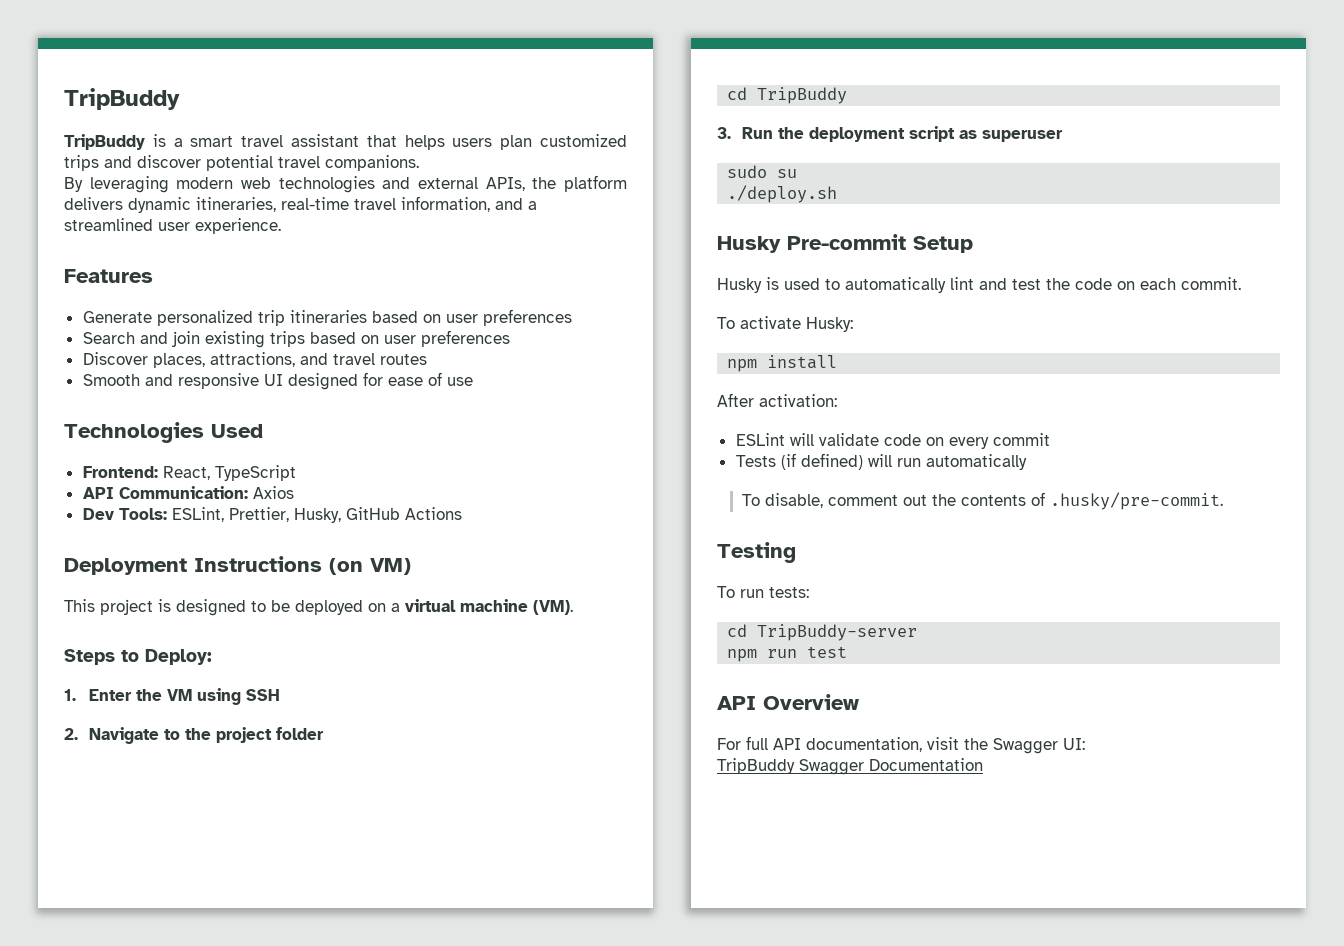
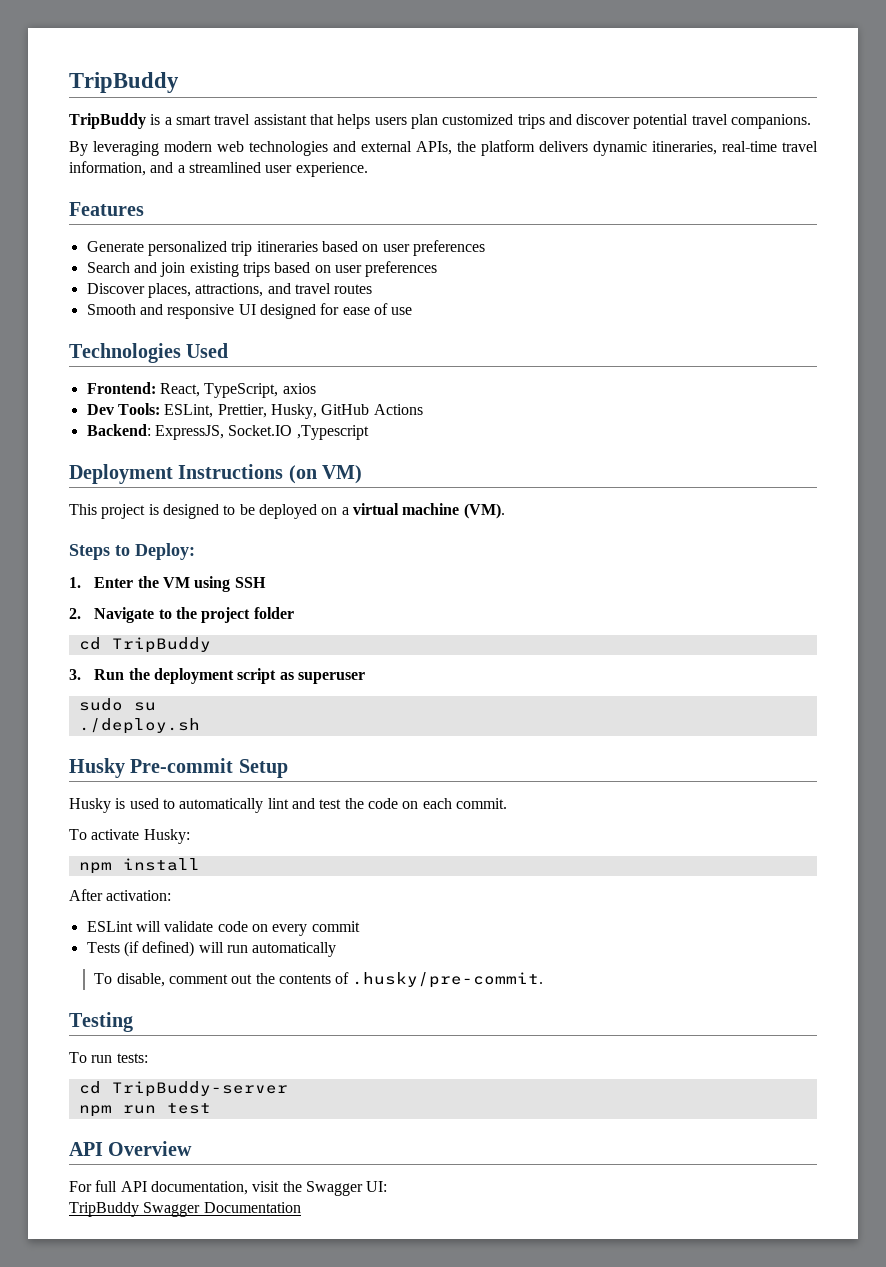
- Frontend: React, TypeScript
- API Communication: Axios
+ Frontend: React, TypeScript, axios
+ Backend: ExpressJS, Socket.IO ,Typescript

